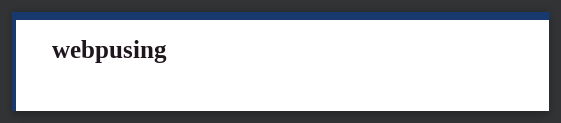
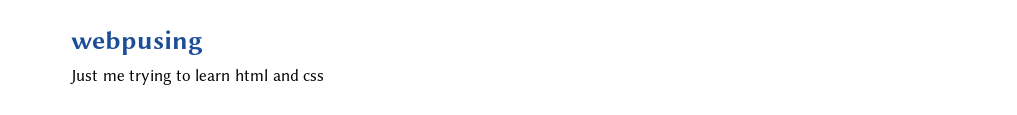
+ Just me trying to learn html and css

